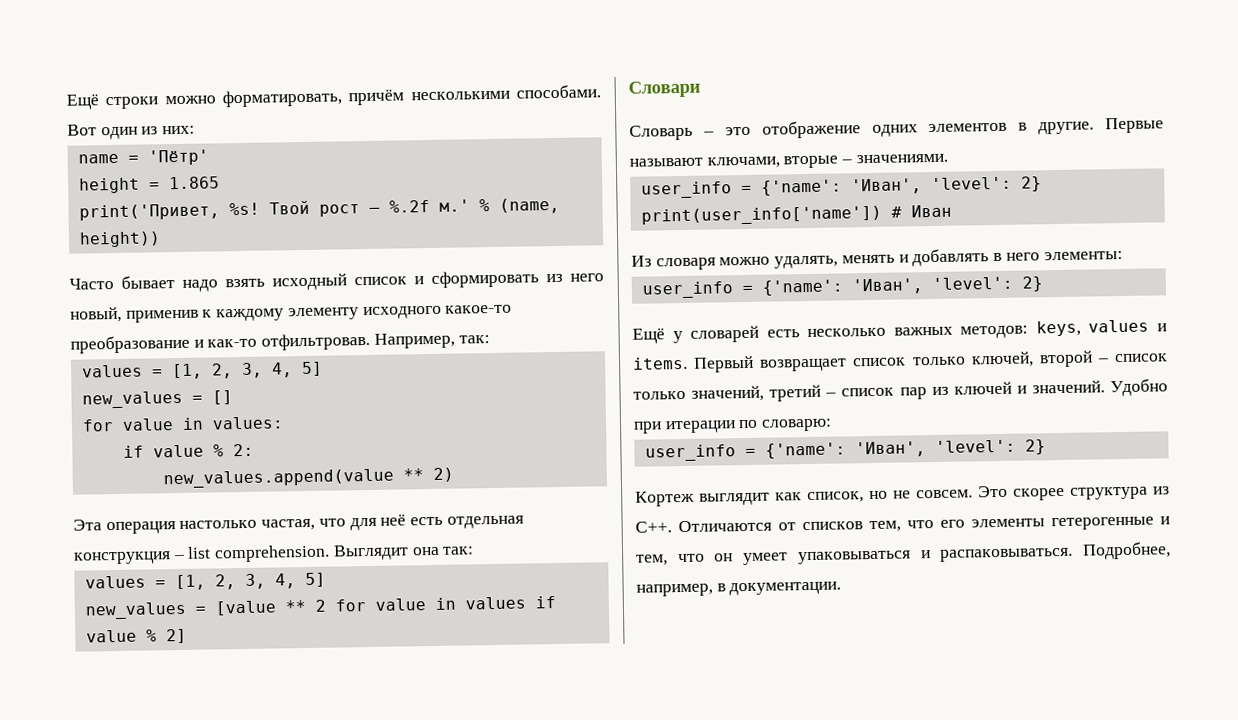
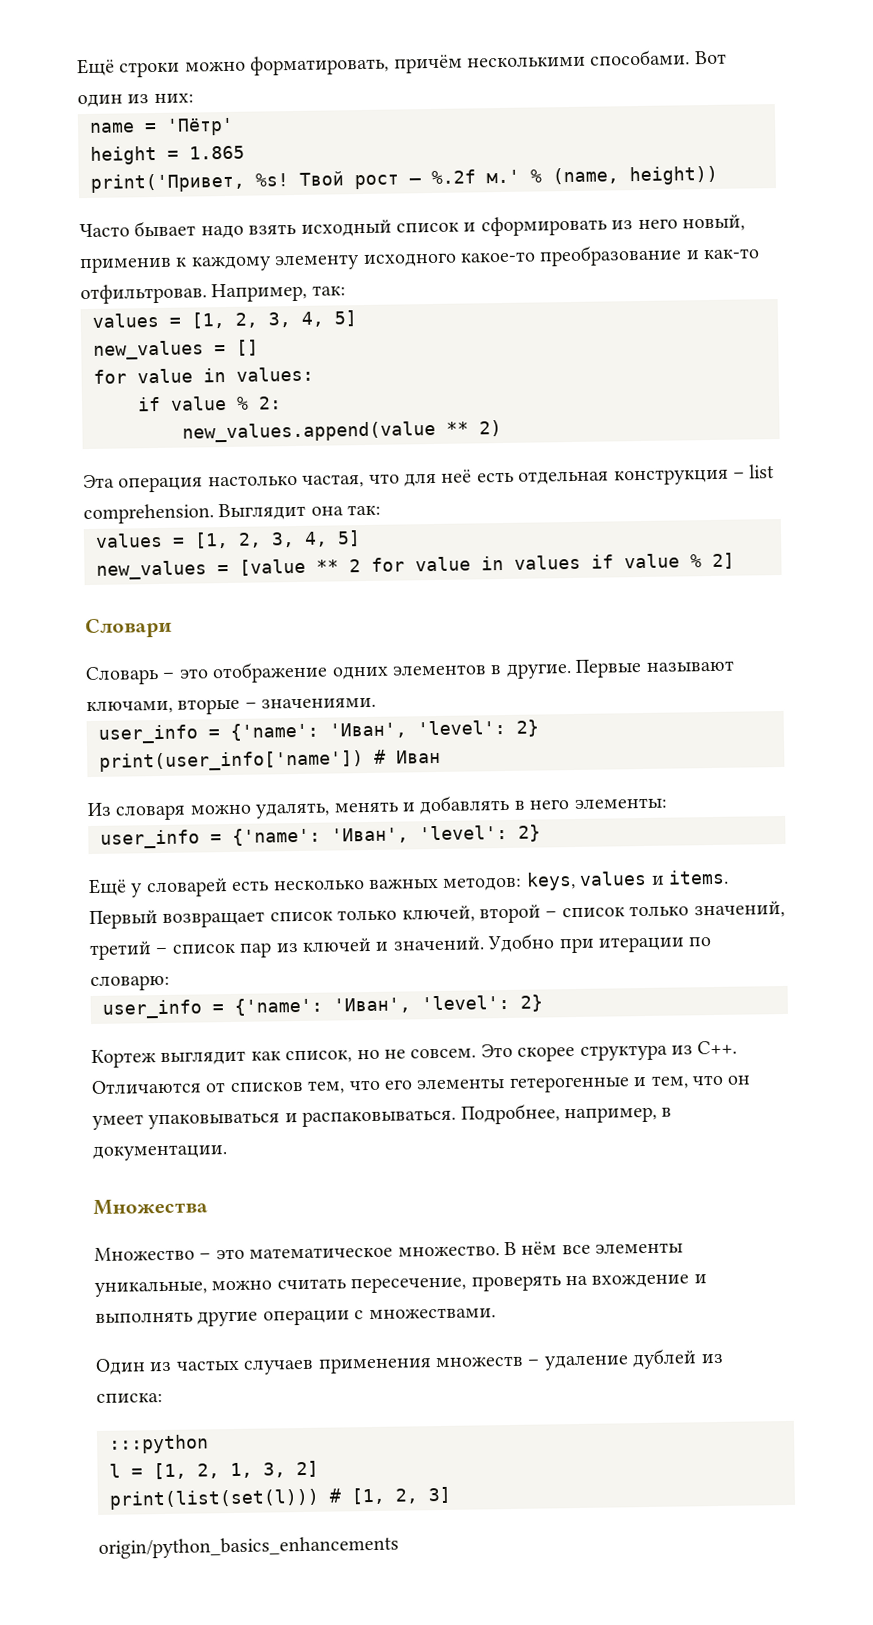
+ Множества
+ Множество – это математическое множество. В нём все элементы уникальные, можно считать пересечение, проверять на вхождение и выполнять другие операции с множествами.
+ Один из частых случаев применения множеств – удаление дублей из списка:
+ :::python
+ l = [1, 2, 1, 3, 2]
+ print(list(set(l))) # [1, 2, 3]
+ origin/python_basics_enhancements

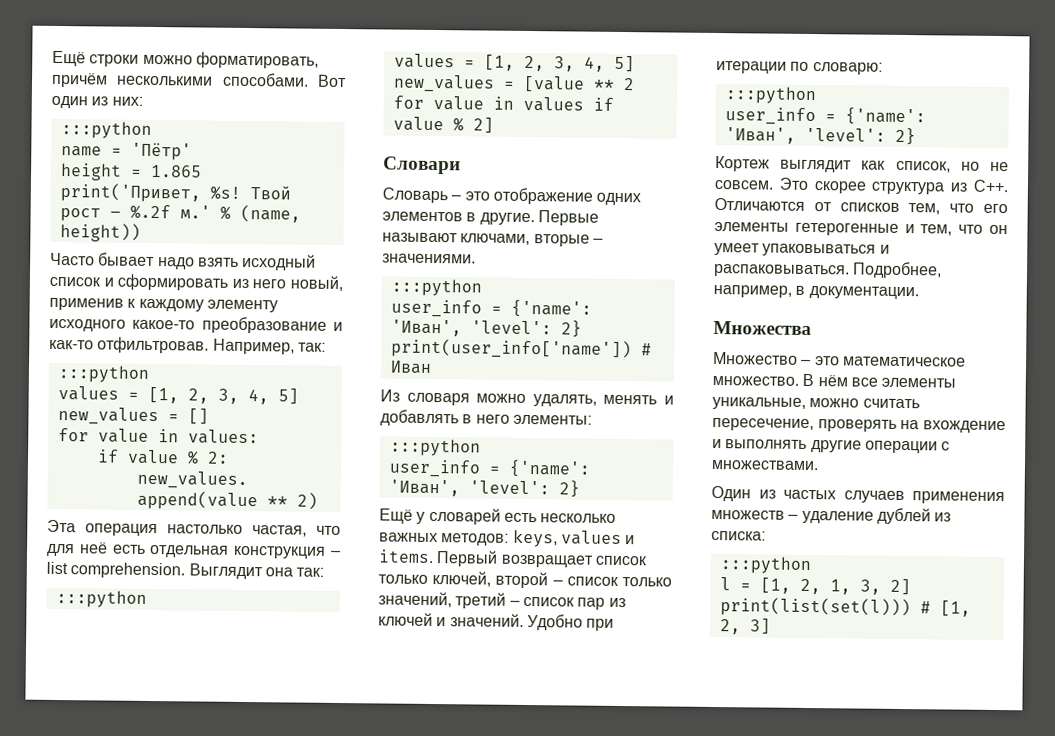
  Вот один из них:
+ :::python
  Например, так:
+ :::python
  Выглядит она так:
+ :::python
  Первые называют ключами, вторые – значениями.
+ :::python
  Из словаря можно удалять, менять и добавлять в него элементы:
+ :::python
  Удобно при итерации по словарю:
+ :::python
- origin/python_basics_enhancements

